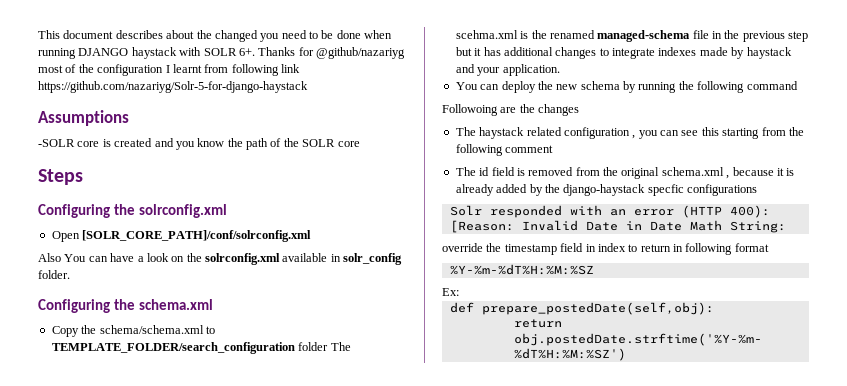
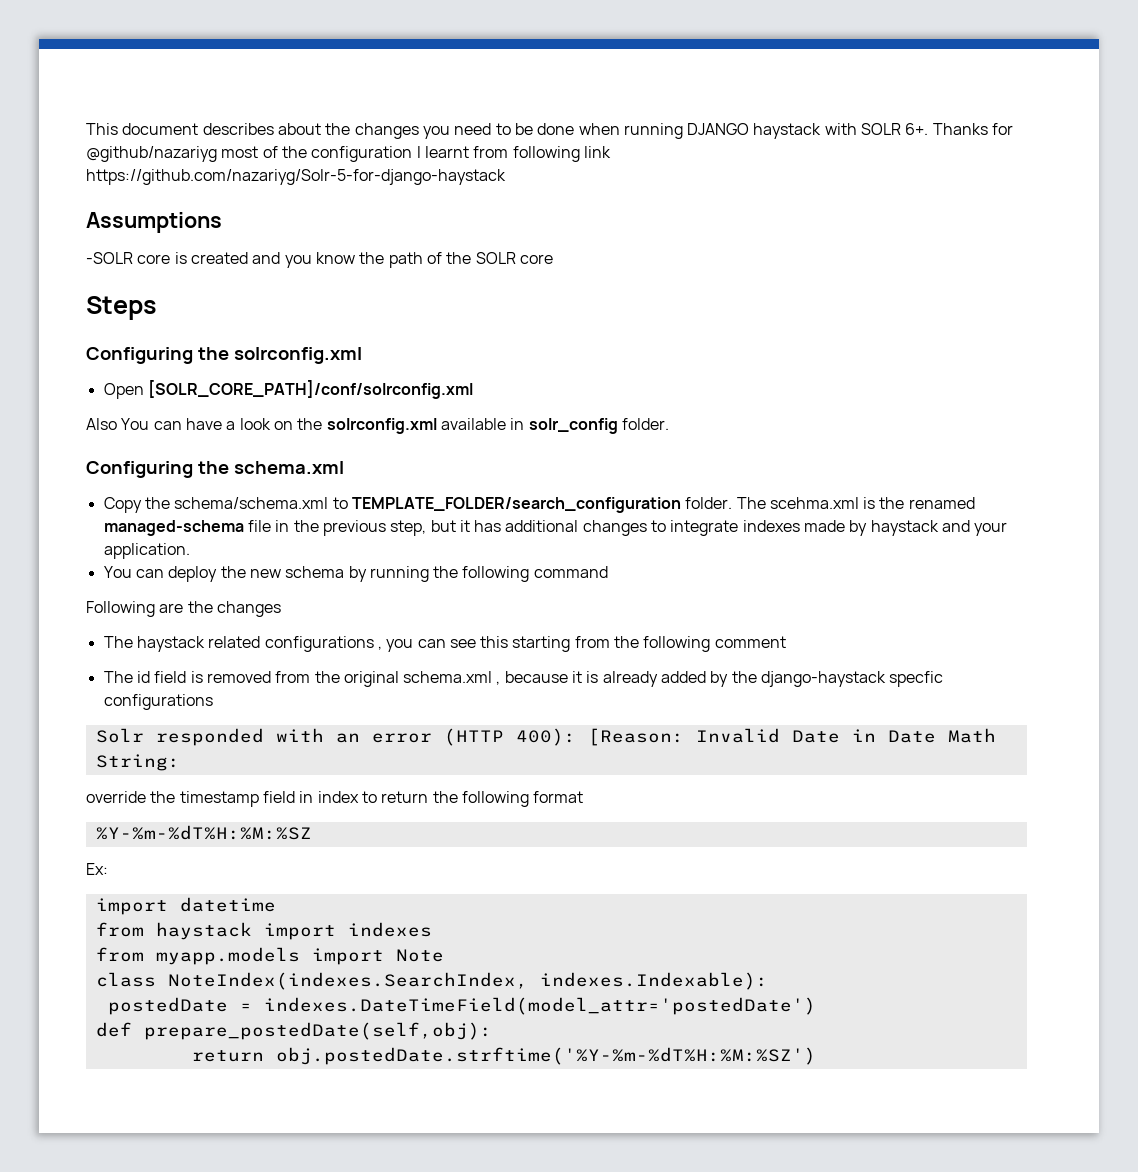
- This document describes about the changed you need to be done when running DJANGO haystack with SOLR 6+.
+ This document describes about the changes you need to be done when running DJANGO haystack with SOLR 6+.
- Copy the schema/schema.xml to TEMPLATE_FOLDER/search_configuration folder The scehma.xml is the renamed managed-schema file in the previous step but it has additional changes to integrate indexes made by haystack and your application.
+ Copy the schema/schema.xml to TEMPLATE_FOLDER/search_configuration folder. The scehma.xml is the renamed managed-schema file in the previous step, but it has additional changes to integrate indexes made by haystack and your application.
- Followoing are the changes
+ Following are the changes
- The haystack related configuration , you can see this starting from the following comment
+ The haystack related configurations , you can see this starting from the following comment
- override the timestamp field in index to return in following format
+ override the timestamp field in index to return the following format
+ import datetime
+ from haystack import indexes
+ from myapp.models import Note
+ class NoteIndex(indexes.SearchIndex, indexes.Indexable):
+ postedDate = indexes.DateTimeField(model_attr='postedDate')

